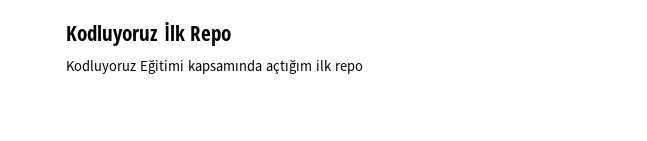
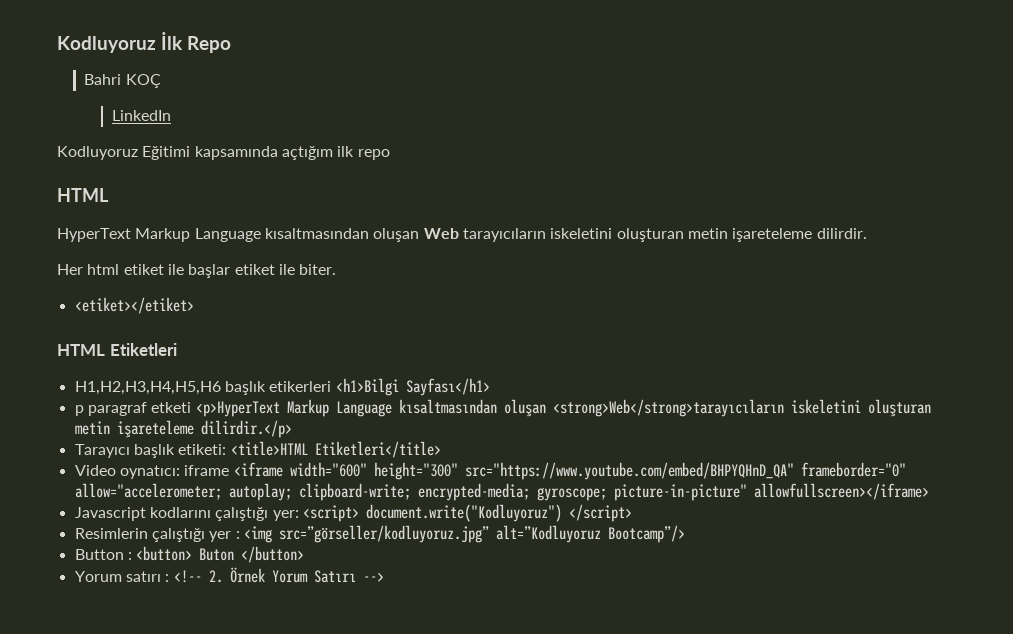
+ Bahri KOÇ
+ LinkedIn
  Kodluyoruz Eğitimi kapsamında açtığım ilk repo
+ HTML
+ HyperText Markup Language kısaltmasından oluşan Web tarayıcıların iskeletini oluşturan metin işareteleme dilirdir.
+ Her html etiket ile başlar etiket ile biter.
+ <etiket></etiket>
+ HTML Etiketleri
+ H1,H2,H3,H4,H5,H6 başlık etikerleri <h1>Bilgi Sayfası</h1>
+ p paragraf etketi <p>HyperText Markup Language kısaltmasından oluşan <strong>Web</strong>tarayıcıların iskeletini oluşturan metin işareteleme dilirdir.</p>
+ Tarayıcı başlık etiketi: <title>HTML Etiketleri</title>
+ Video oynatıcı: iframe <iframe width="600" height="300" src="https://www.youtube.com/embed/BHPYQHnD_QA" frameborder="0" allow="accelerometer; autoplay; clipboard-write; encrypted-media; gyroscope; picture-in-picture" allowfullscreen></iframe>
+ Javascript kodlarını çalıştığı yer: <script> document.write("Kodluyoruz") </script>
+ Resimlerin çalıştığı yer : <img src=”görseller/kodluyoruz.jpg” alt=”Kodluyoruz Bootcamp”/>
+ Button : <button> Buton </button>
+ Yorum satırı : <!-- 2. Örnek Yorum Satırı -->

